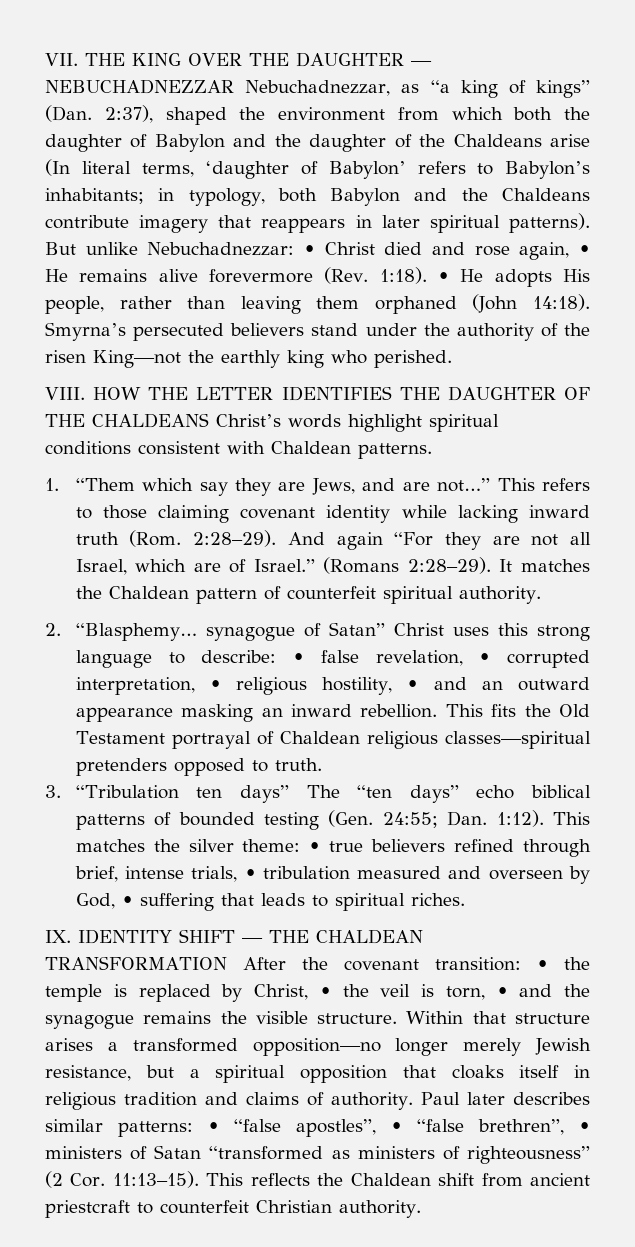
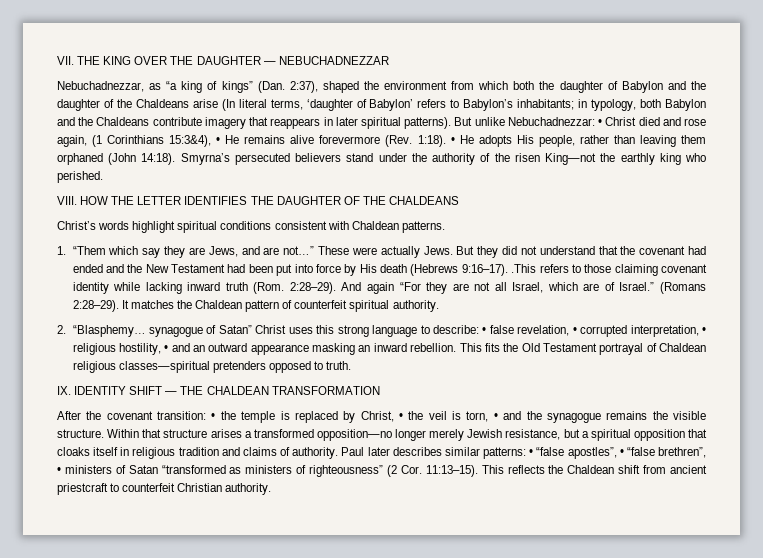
- VII. THE KING OVER THE DAUGHTER — NEBUCHADNEZZAR Nebuchadnezzar, as “a king of kings” (Dan. 2:37), shaped the environment from which both the daughter of Babylon and the daughter of the Chaldeans arise (In literal terms, ‘daughter of Babylon’ refers to Babylon’s inhabitants; in typology, both Babylon and the Chaldeans contribute imagery that reappears in later spiritual patterns).
+ VII. THE KING OVER THE DAUGHTER — NEBUCHADNEZZAR
+ Nebuchadnezzar, as “a king of kings” (Dan. 2:37), shaped the environment from which both the daughter of Babylon and the daughter of the Chaldeans arise (In literal terms, ‘daughter of Babylon’ refers to Babylon’s inhabitants; in typology, both Babylon and the Chaldeans contribute imagery that reappears in later spiritual patterns).
- But unlike Nebuchadnezzar: • Christ died and rose again, • He remains alive forevermore (Rev. 1:18).
+ But unlike Nebuchadnezzar: • Christ died and rose again, (1 Corinthians 15:3&4), • He remains alive forevermore (Rev. 1:18).
- HOW THE LETTER IDENTIFIES THE DAUGHTER OF THE CHALDEANS Christ’s words highlight spiritual conditions consistent with Chaldean patterns.
+ HOW THE LETTER IDENTIFIES THE DAUGHTER OF THE CHALDEANS
+ Christ’s words highlight spiritual conditions consistent with Chaldean patterns.
- This refers to those claiming covenant identity while lacking inward truth (Rom. 2:28–29).
+ These were actually Jews. But they did not understand that the covenant had ended and the New Testament had been put into force by His death (Hebrews 9:16–17). .This refers to those claiming covenant identity while lacking inward truth (Rom. 2:28–29).
- 3. “Tribulation ten days” The “ten days” echo biblical patterns of bounded testing (Gen. 24:55; Dan. 1:12). This matches the silver theme: • true believers refined through brief, intense trials, • tribulation measured and overseen by God, • suffering that leads to spiritual riches.
- IX. IDENTITY SHIFT — THE CHALDEAN TRANSFORMATION After the covenant transition: • the temple is replaced by Christ, • the veil is torn, • and the synagogue remains the visible structure.
+ IX. IDENTITY SHIFT — THE CHALDEAN TRANSFORMATION
+ After the covenant transition: • the temple is replaced by Christ, • the veil is torn, • and the synagogue remains the visible structure.

